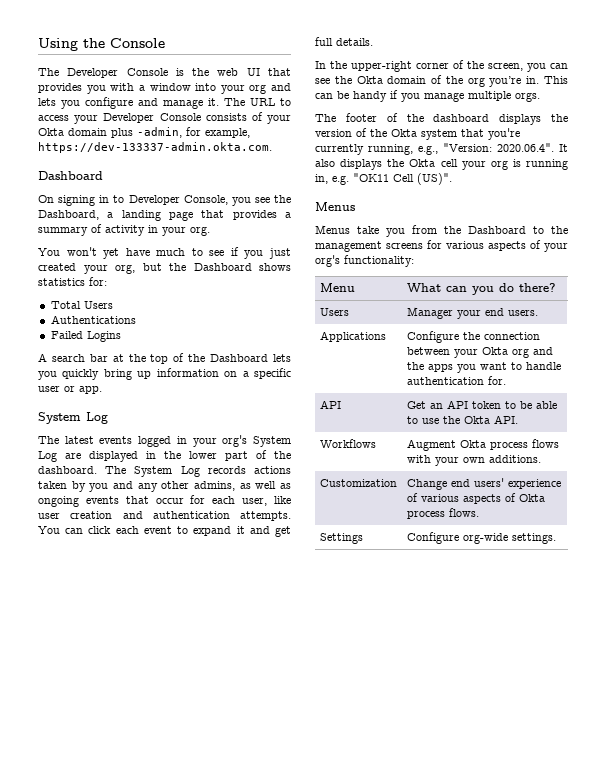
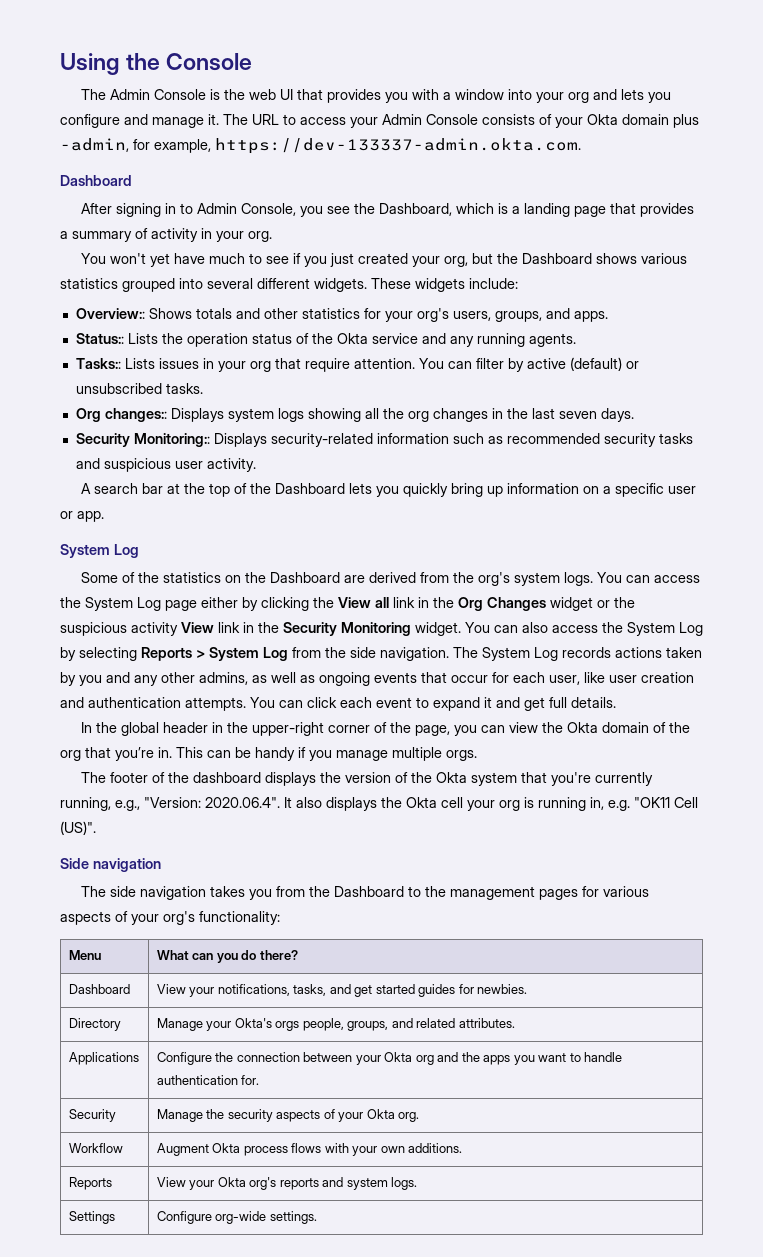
- The Developer Console is the web UI that provides you with a window into your org and lets you configure and manage it.
+ The Admin Console is the web UI that provides you with a window into your org and lets you configure and manage it.
- The URL to access your Developer Console consists of your Okta domain plus -admin, for example, https://dev-133337-admin.okta.com.
+ The URL to access your Admin Console consists of your Okta domain plus -admin, for example, https://dev-133337-admin.okta.com.
- On signing in to Developer Console, you see the Dashboard, a landing page that provides a summary of activity in your org.
+ After signing in to Admin Console, you see the Dashboard, which is a landing page that provides a summary of activity in your org.
- You won't yet have much to see if you just created your org, but the Dashboard shows statistics for:
- Total Users
- Authentications
- Failed Logins
+ You won't yet have much to see if you just created your org, but the Dashboard shows various statistics grouped into several different widgets. These widgets include:
+ Overview:: Shows totals and other statistics for your org's users, groups, and apps.
+ Status:: Lists the operation status of the Okta service and any running agents.
+ Tasks:: Lists issues in your org that require attention. You can filter by active (default) or unsubscribed tasks.
+ Org changes:: Displays system logs showing all the org changes in the last seven days.
+ Security Monitoring:: Displays security-related information such as recommended security tasks and suspicious user activity.
- The latest events logged in your org's System Log are displayed in the lower part of the dashboard.
+ Some of the statistics on the Dashboard are derived from the org's system logs. You can access the System Log page either by clicking the View all link in the Org Changes widget or the suspicious activity View link in the Security Monitoring widget. You can also access the System Log by selecting Reports > System Log from the side navigation.
- In the upper-right corner of the screen, you can see the Okta domain of the org you’re in.
+ In the global header in the upper-right corner of the page, you can view the Okta domain of the org that you’re in.
  The footer of the dashboard displays the version of the Okta system that you're currently running, e.g., "Version: 2020.06.4". It also displays the Okta cell your org is running in, e.g. "OK11 Cell (US)".
- Menus
- Menus take you from the Dashboard to the management screens for various aspects of your org's functionality:
+ Side navigation
+ The side navigation takes you from the Dashboard to the management pages for various aspects of your org's functionality:
- Users | Manager your end users.
+ Dashboard | View your notifications, tasks, and get started guides for newbies.
+ Directory | Manage your Okta's orgs people, groups, and related attributes.
- API | Get an API token to be able to use the Okta API.
- Workflows | Augment Okta process flows with your own additions.
+ Security | Manage the security aspects of your Okta org.
+ Workflow | Augment Okta process flows with your own additions.
- Customization | Change end users' experience of various aspects of Okta process flows.
+ Reports | View your Okta org's reports and system logs.

